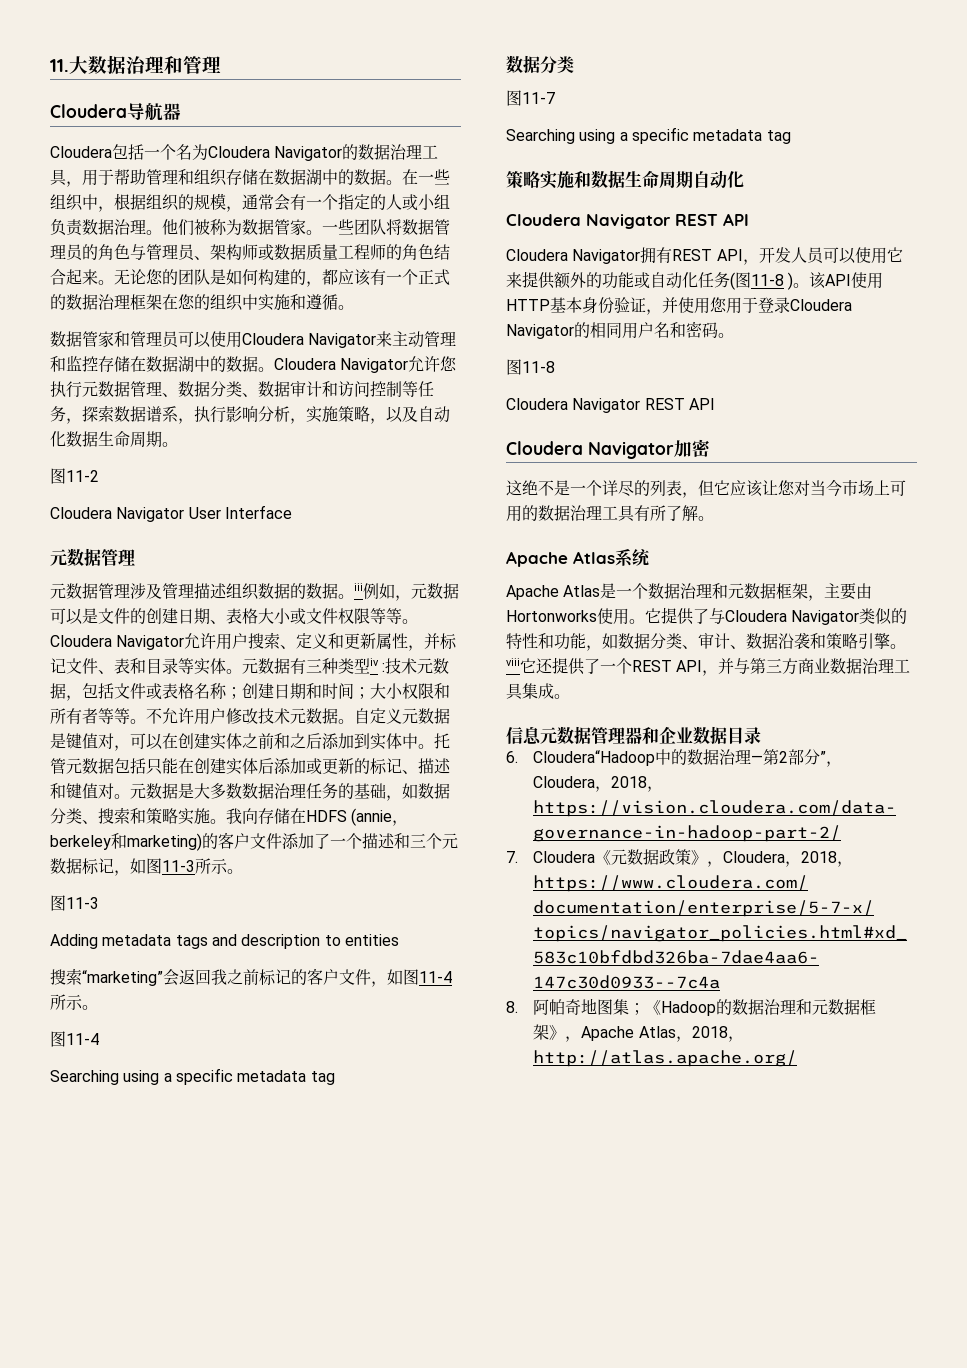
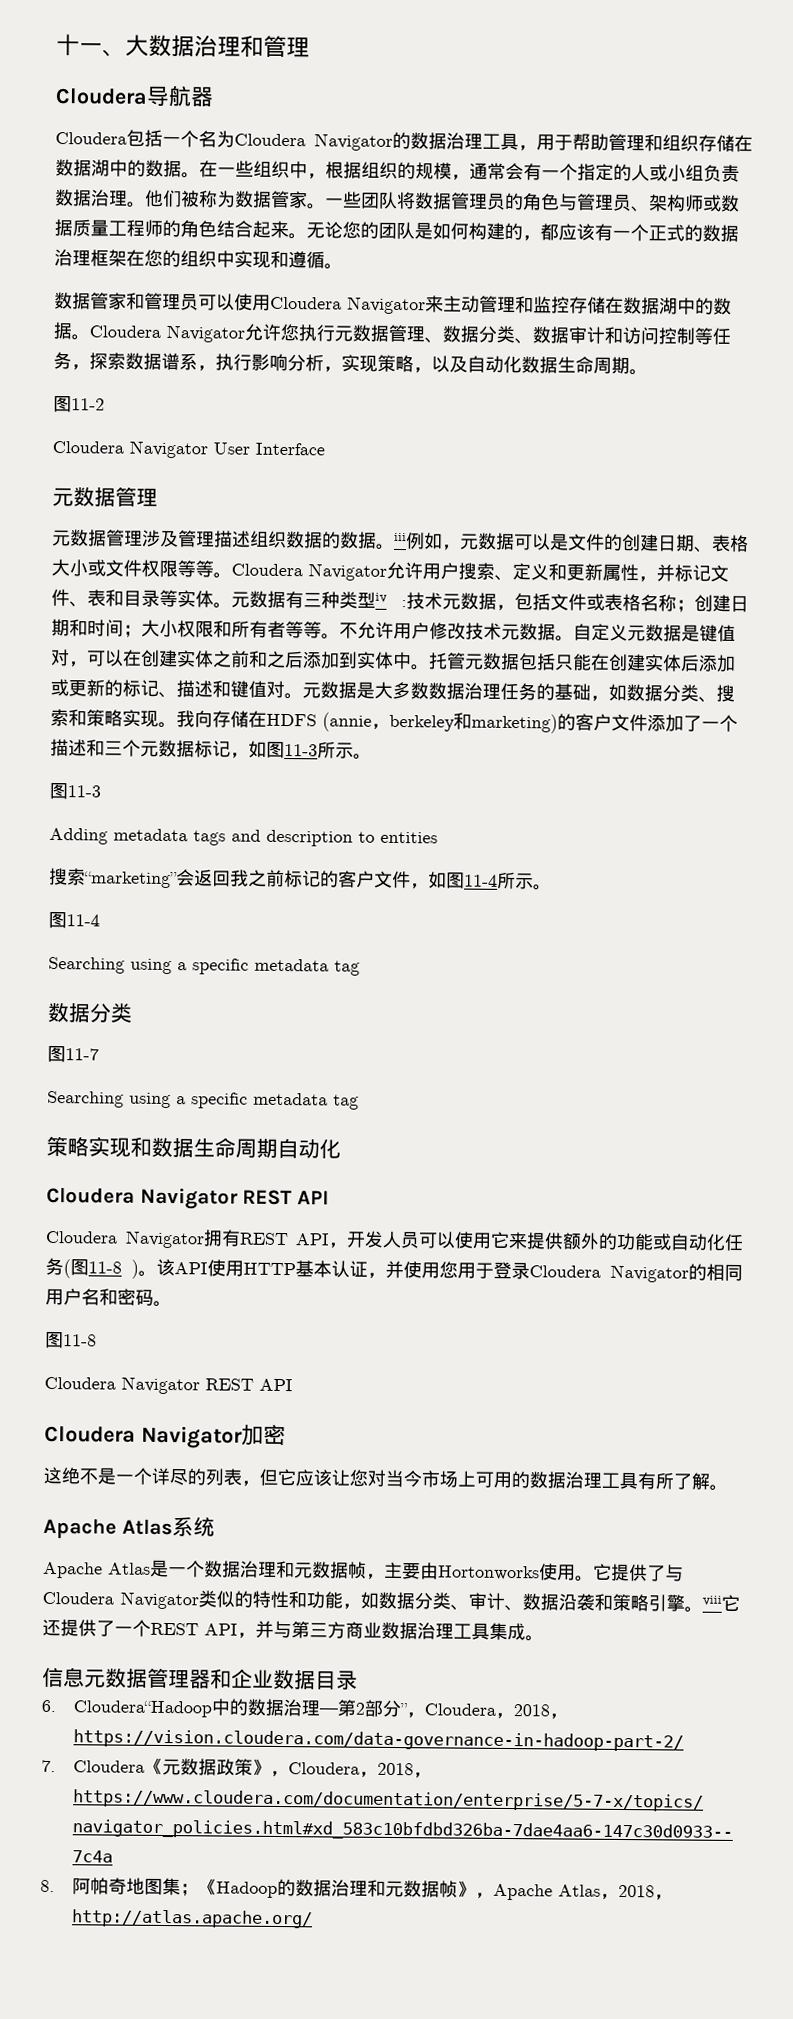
- 11.大数据治理和管理
+ 十一、大数据治理和管理
- 无论您的团队是如何构建的，都应该有一个正式的数据治理框架在您的组织中实施和遵循。
+ 无论您的团队是如何构建的，都应该有一个正式的数据治理框架在您的组织中实现和遵循。
- Cloudera Navigator允许您执行元数据管理、数据分类、数据审计和访问控制等任务，探索数据谱系，执行影响分析，实施策略，以及自动化数据生命周期。
+ Cloudera Navigator允许您执行元数据管理、数据分类、数据审计和访问控制等任务，探索数据谱系，执行影响分析，实现策略，以及自动化数据生命周期。
- 元数据是大多数数据治理任务的基础，如数据分类、搜索和策略实施。
+ 元数据是大多数数据治理任务的基础，如数据分类、搜索和策略实现。
- 策略实施和数据生命周期自动化
+ 策略实现和数据生命周期自动化
- 该API使用HTTP基本身份验证，并使用您用于登录Cloudera Navigator的相同用户名和密码。
+ 该API使用HTTP基本认证，并使用您用于登录Cloudera Navigator的相同用户名和密码。
- Apache Atlas是一个数据治理和元数据框架，主要由Hortonworks使用。
+ Apache Atlas是一个数据治理和元数据帧，主要由Hortonworks使用。
- 8.阿帕奇地图集；《Hadoop的数据治理和元数据框架》，Apache Atlas，2018，http://atlas.apache.org/
+ 8.阿帕奇地图集；《Hadoop的数据治理和元数据帧》，Apache Atlas，2018，http://atlas.apache.org/

